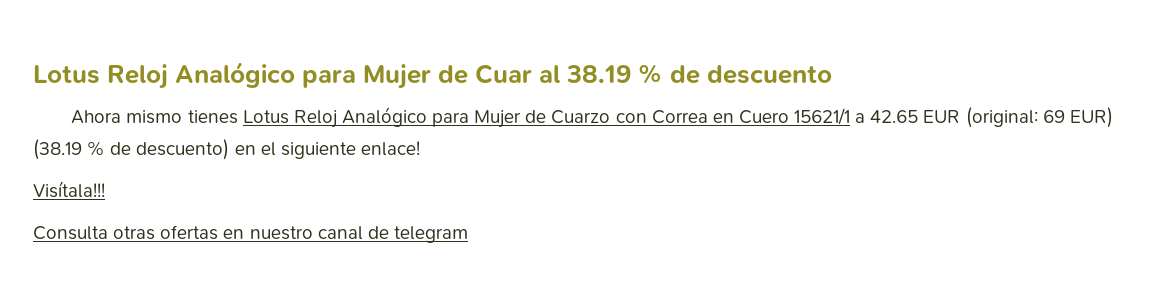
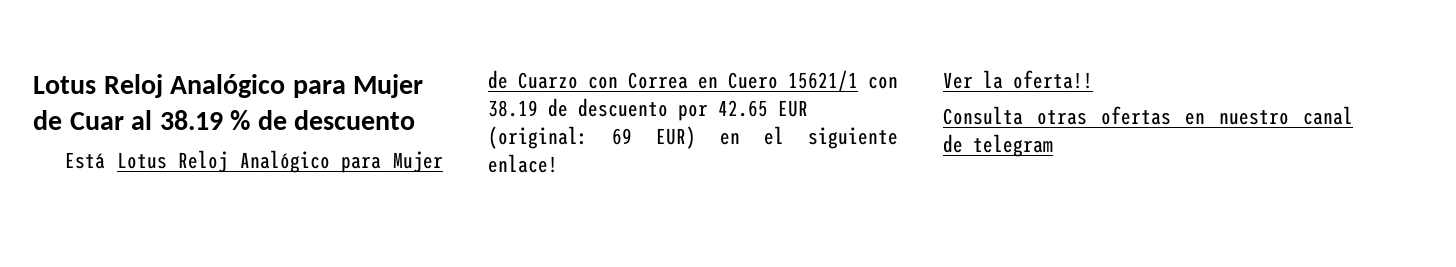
- Ahora mismo tienes Lotus Reloj Analógico para Mujer de Cuarzo con Correa en Cuero 15621/1 a 42.65 EUR (original: 69 EUR) (38.19 % de descuento) en el siguiente enlace!
+ Está Lotus Reloj Analógico para Mujer de Cuarzo con Correa en Cuero 15621/1 con 38.19 de descuento por 42.65 EUR (original: 69 EUR) en el siguiente enlace!
- Visítala!!!
+ Ver la oferta!!

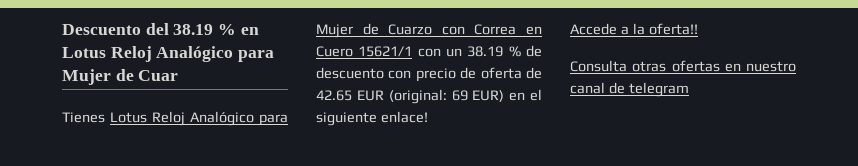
- Lotus Reloj Analógico para Mujer de Cuar al 38.19 % de descuento
- Está Lotus Reloj Analógico para Mujer de Cuarzo con Correa en Cuero 15621/1 con 38.19 de descuento por 42.65 EUR (original: 69 EUR) en el siguiente enlace!
+ Descuento del 38.19 % en Lotus Reloj Analógico para Mujer de Cuar
+ Tienes Lotus Reloj Analógico para Mujer de Cuarzo con Correa en Cuero 15621/1 con un 38.19 % de descuento con precio de oferta de 42.65 EUR (original: 69 EUR) en el siguiente enlace!
- Ver la oferta!!
+ Accede a la oferta!!

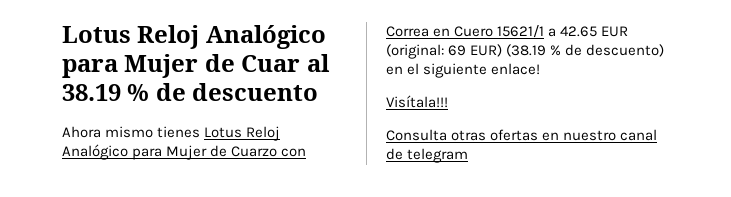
- Descuento del 38.19 % en Lotus Reloj Analógico para Mujer de Cuar
- Tienes Lotus Reloj Analógico para Mujer de Cuarzo con Correa en Cuero 15621/1 con un 38.19 % de descuento con precio de oferta de 42.65 EUR (original: 69 EUR) en el siguiente enlace!
+ Lotus Reloj Analógico para Mujer de Cuar al 38.19 % de descuento
+ Ahora mismo tienes Lotus Reloj Analógico para Mujer de Cuarzo con Correa en Cuero 15621/1 a 42.65 EUR (original: 69 EUR) (38.19 % de descuento) en el siguiente enlace!
- Accede a la oferta!!
+ Visítala!!!

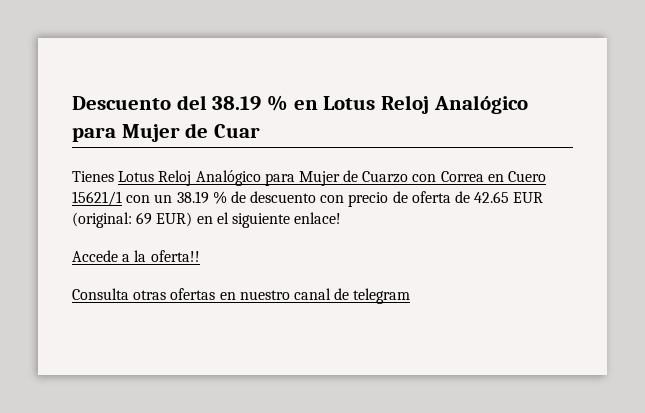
- Lotus Reloj Analógico para Mujer de Cuar al 38.19 % de descuento
- Ahora mismo tienes Lotus Reloj Analógico para Mujer de Cuarzo con Correa en Cuero 15621/1 a 42.65 EUR (original: 69 EUR) (38.19 % de descuento) en el siguiente enlace!
+ Descuento del 38.19 % en Lotus Reloj Analógico para Mujer de Cuar
+ Tienes Lotus Reloj Analógico para Mujer de Cuarzo con Correa en Cuero 15621/1 con un 38.19 % de descuento con precio de oferta de 42.65 EUR (original: 69 EUR) en el siguiente enlace!
- Visítala!!!
+ Accede a la oferta!!

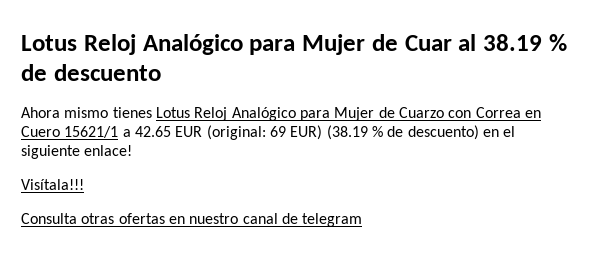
- Descuento del 38.19 % en Lotus Reloj Analógico para Mujer de Cuar
- Tienes Lotus Reloj Analógico para Mujer de Cuarzo con Correa en Cuero 15621/1 con un 38.19 % de descuento con precio de oferta de 42.65 EUR (original: 69 EUR) en el siguiente enlace!
+ Lotus Reloj Analógico para Mujer de Cuar al 38.19 % de descuento
+ Ahora mismo tienes Lotus Reloj Analógico para Mujer de Cuarzo con Correa en Cuero 15621/1 a 42.65 EUR (original: 69 EUR) (38.19 % de descuento) en el siguiente enlace!
- Accede a la oferta!!
+ Visítala!!!

